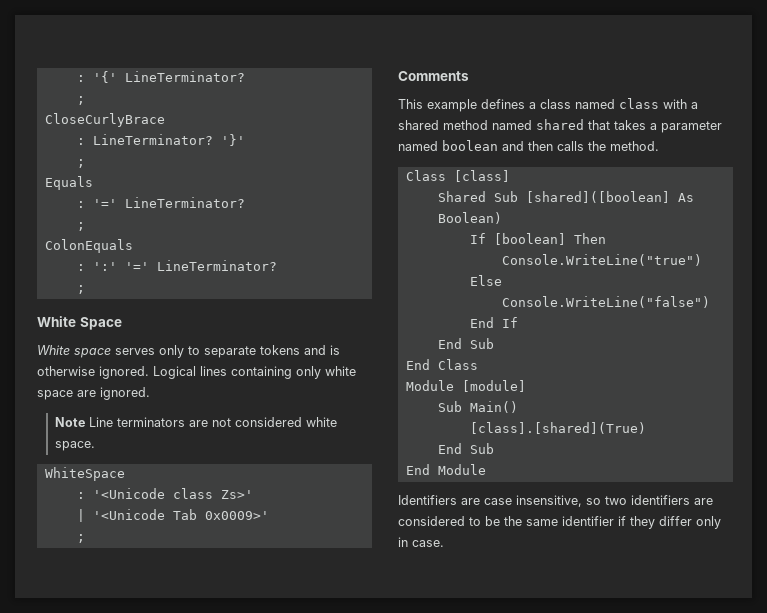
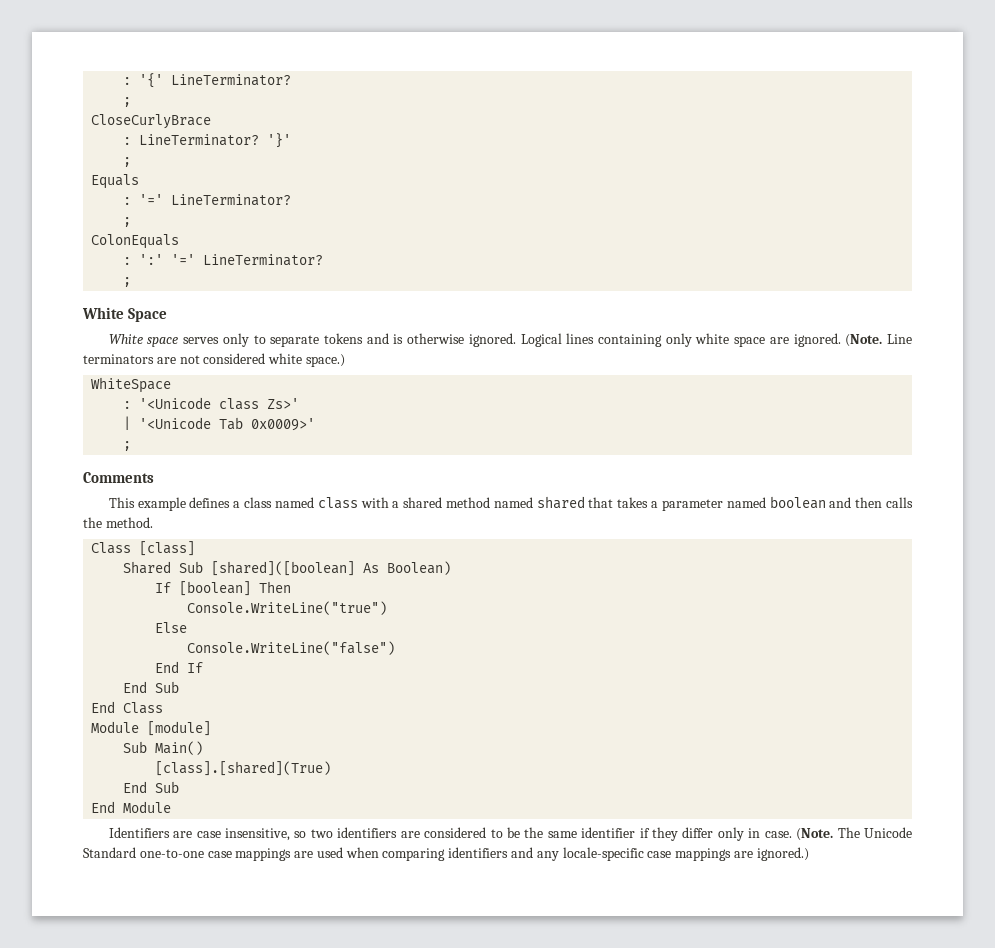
- Logical lines containing only white space are ignored.
- Note Line terminators are not considered white space.
+ Logical lines containing only white space are ignored. (Note. Line terminators are not considered white space.)
+ (Note. The Unicode Standard one-to-one case mappings are used when comparing identifiers and any locale-specific case mappings are ignored.)

